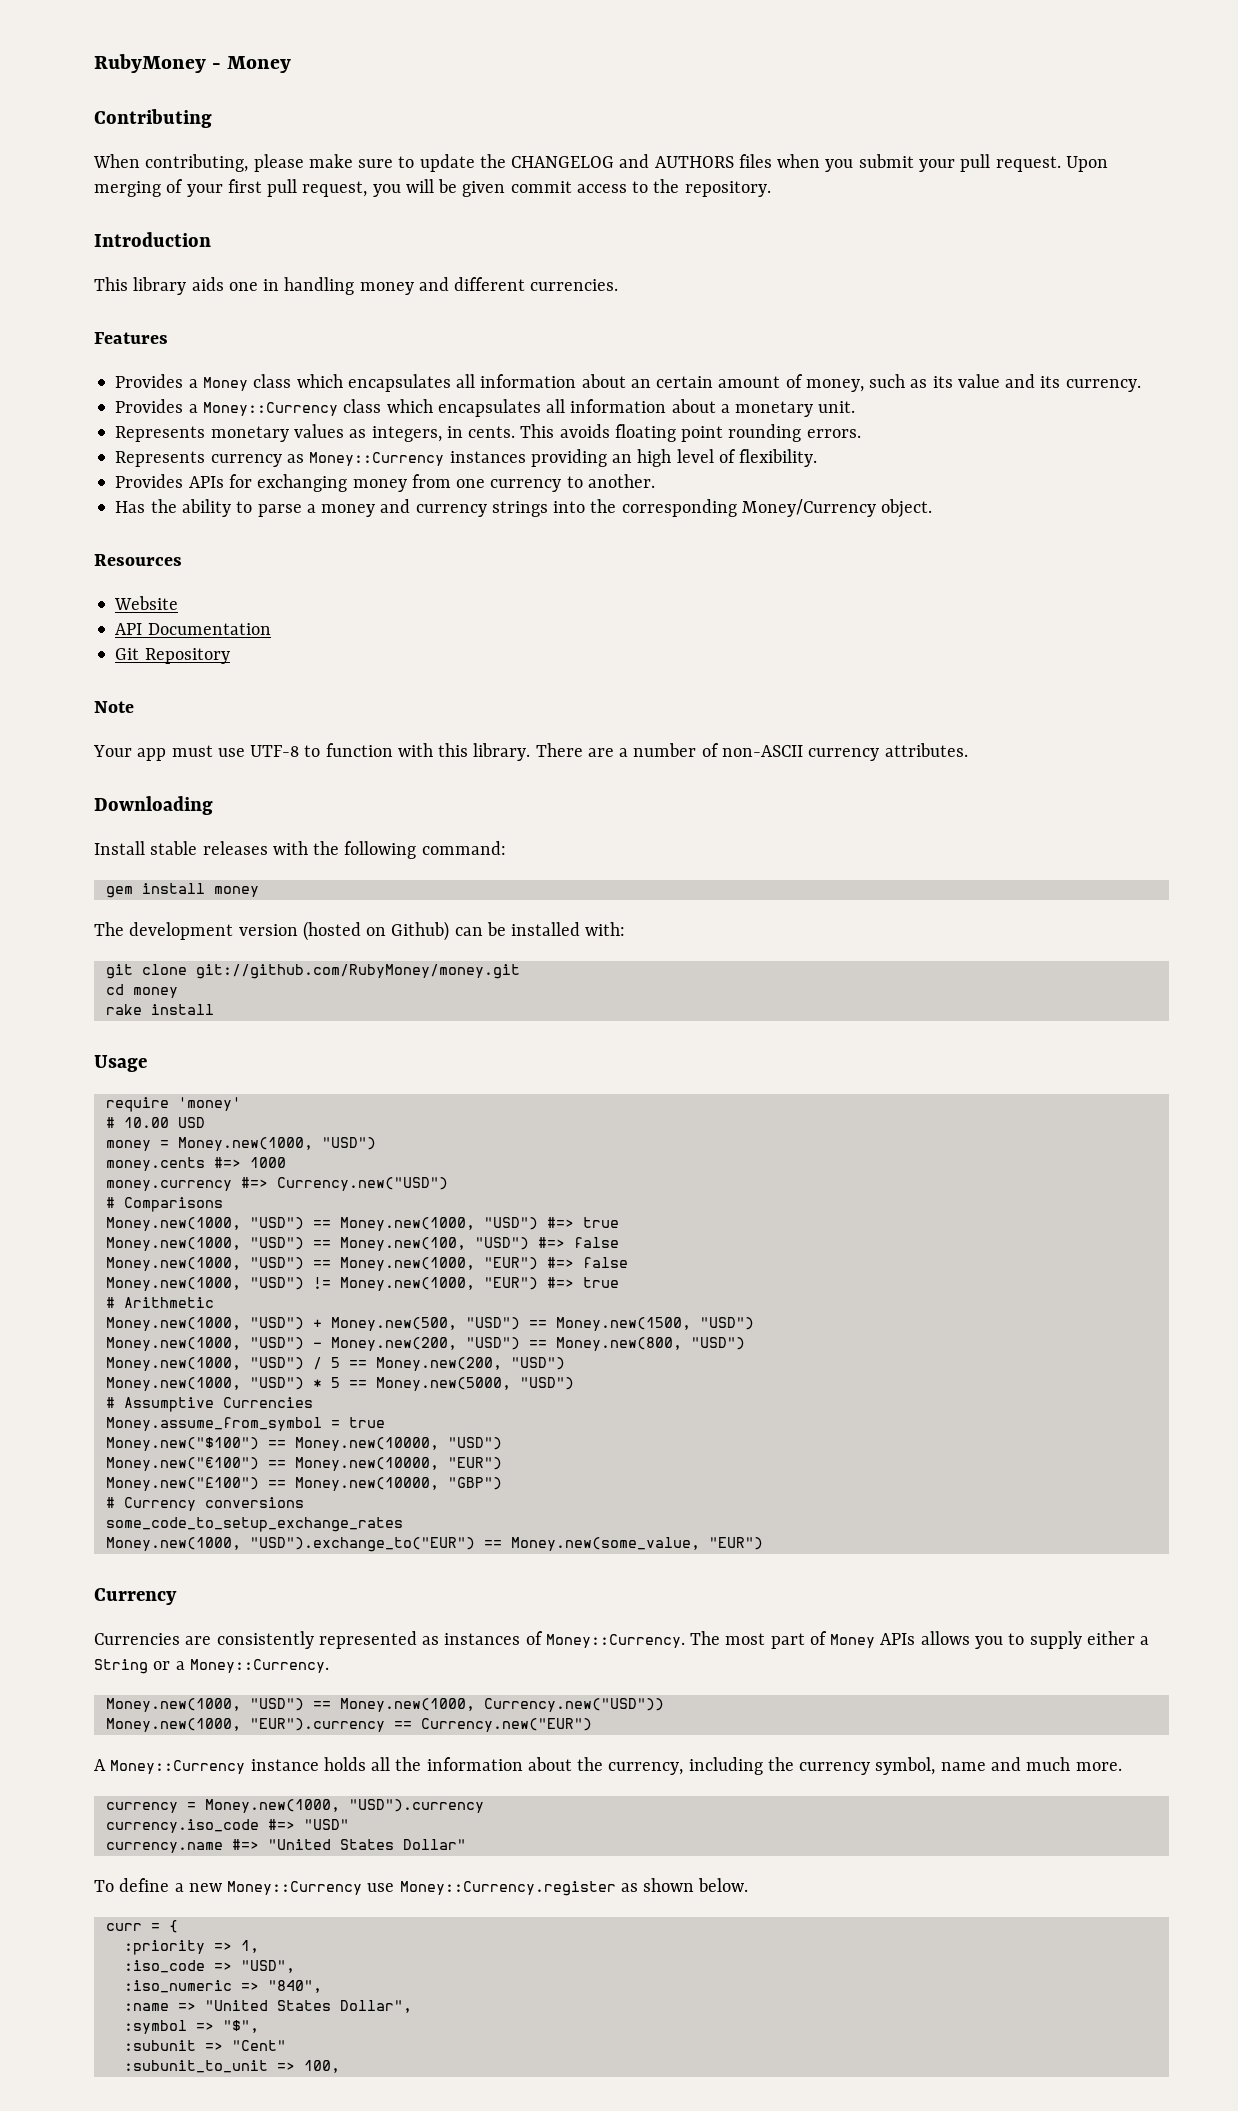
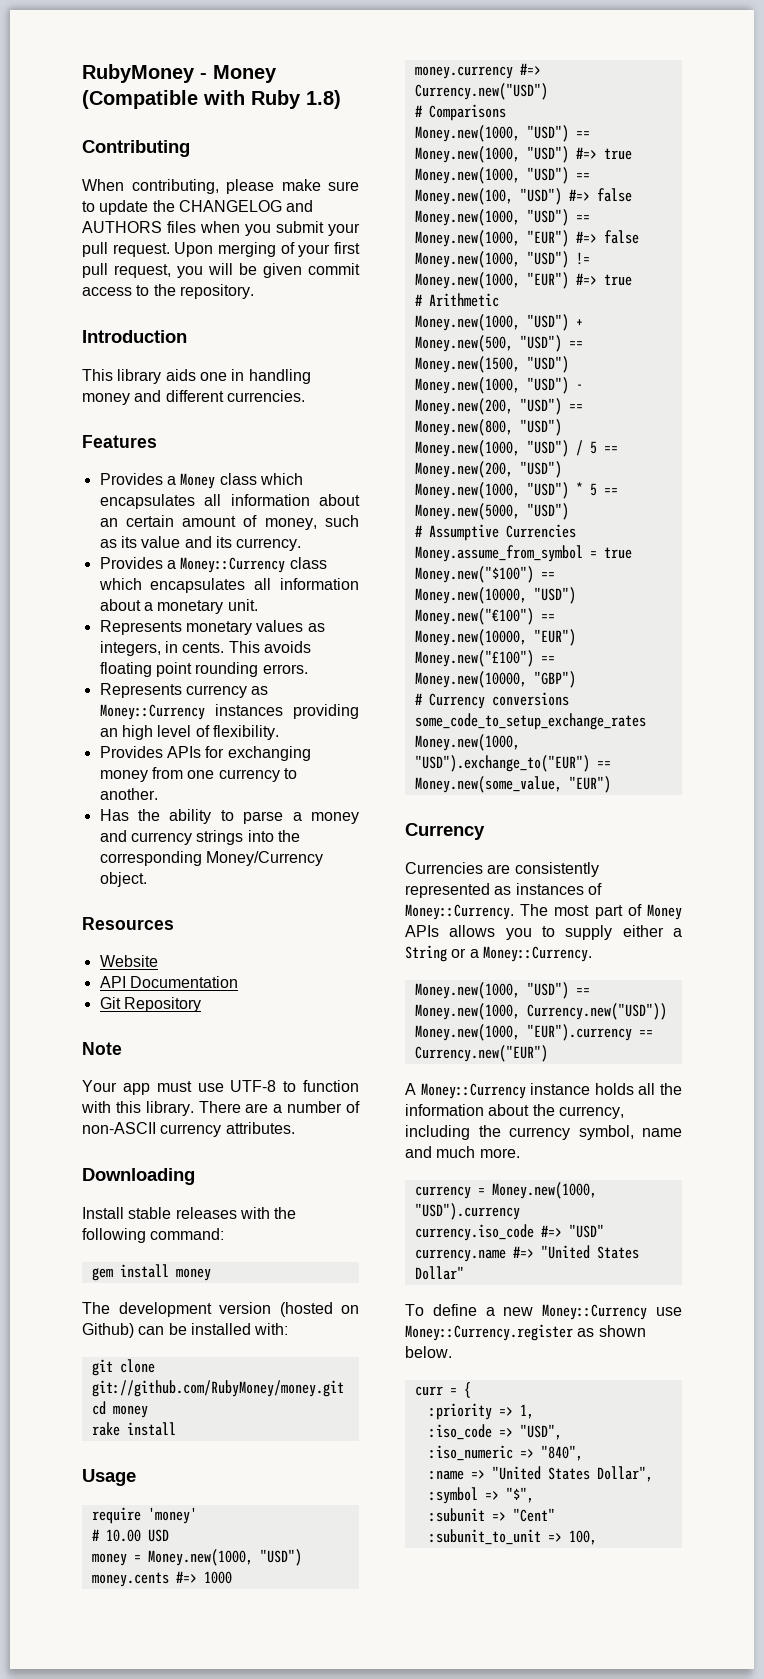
- RubyMoney - Money
+ RubyMoney - Money (Compatible with Ruby 1.8)

